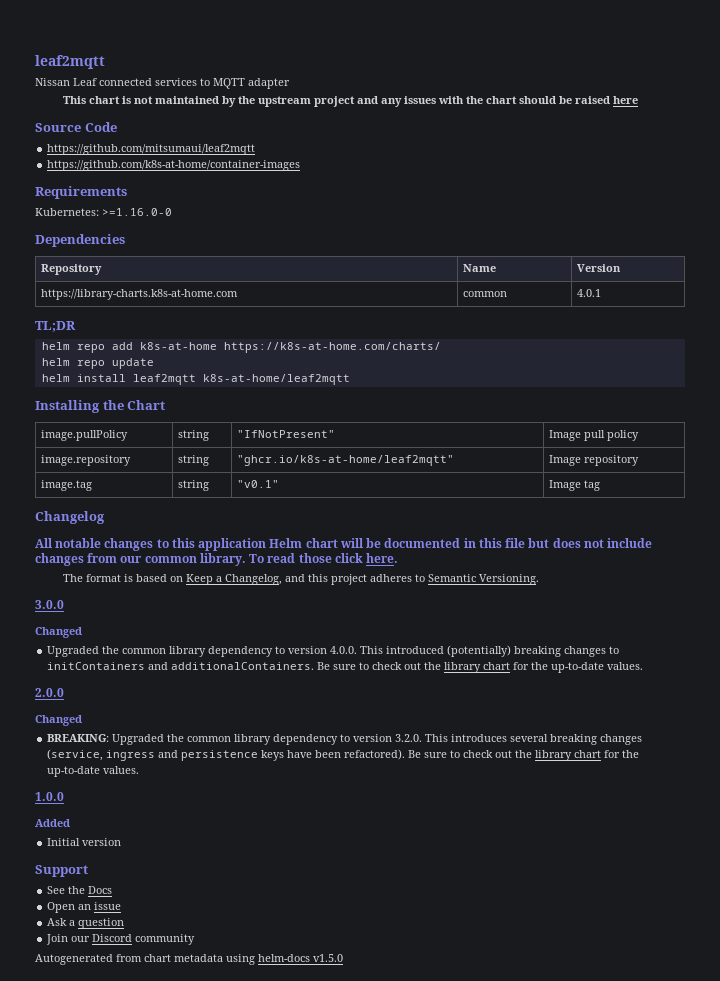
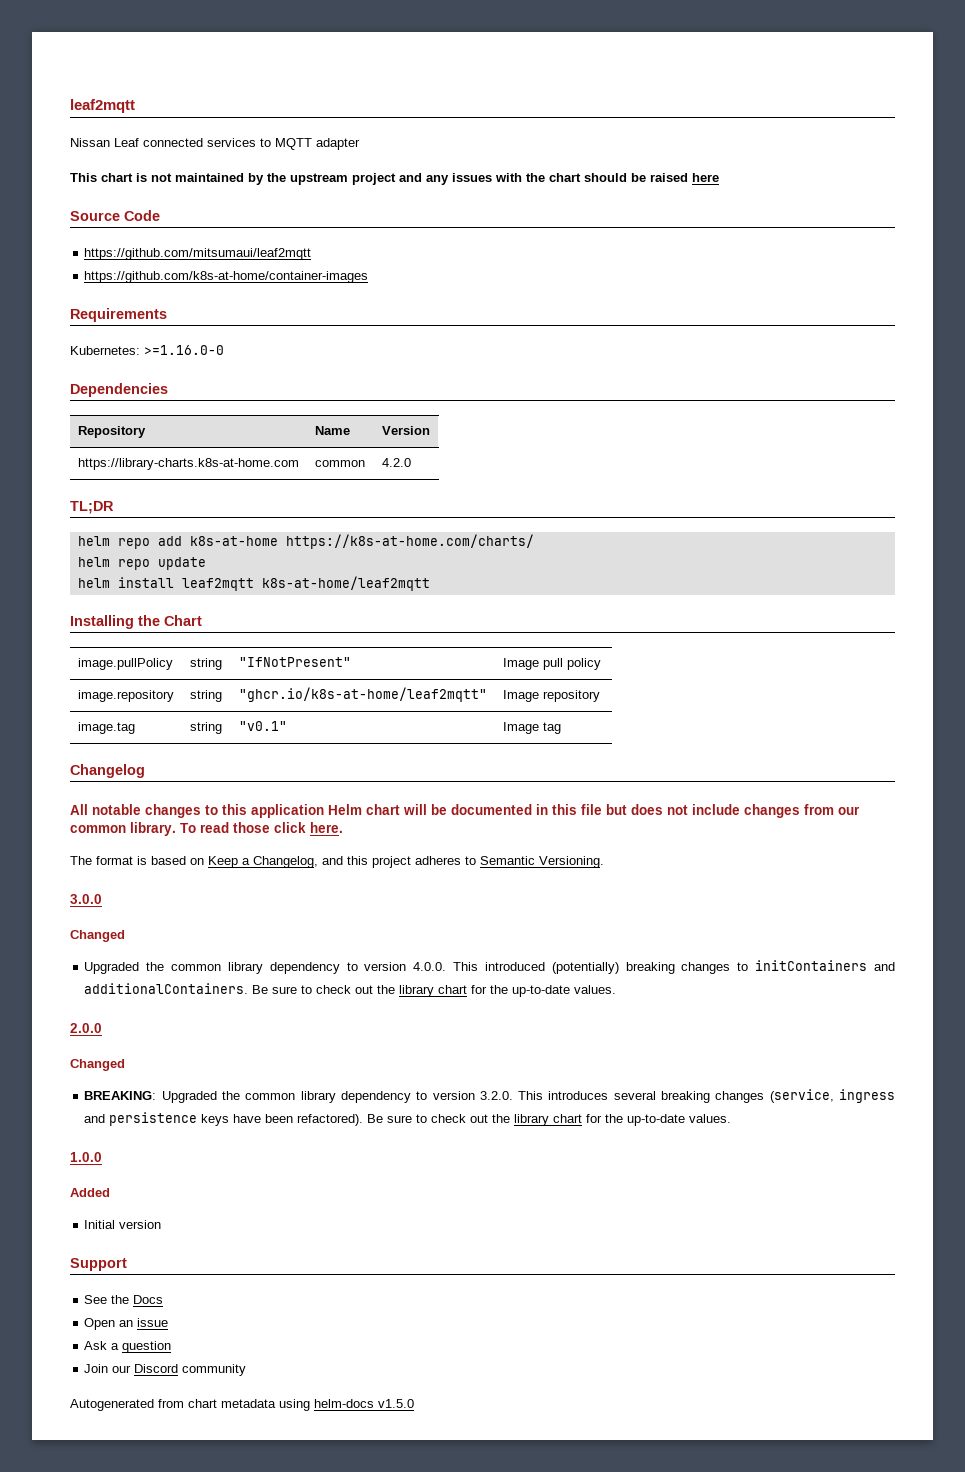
- https://library-charts.k8s-at-home.com | common | 4.0.1
+ https://library-charts.k8s-at-home.com | common | 4.2.0

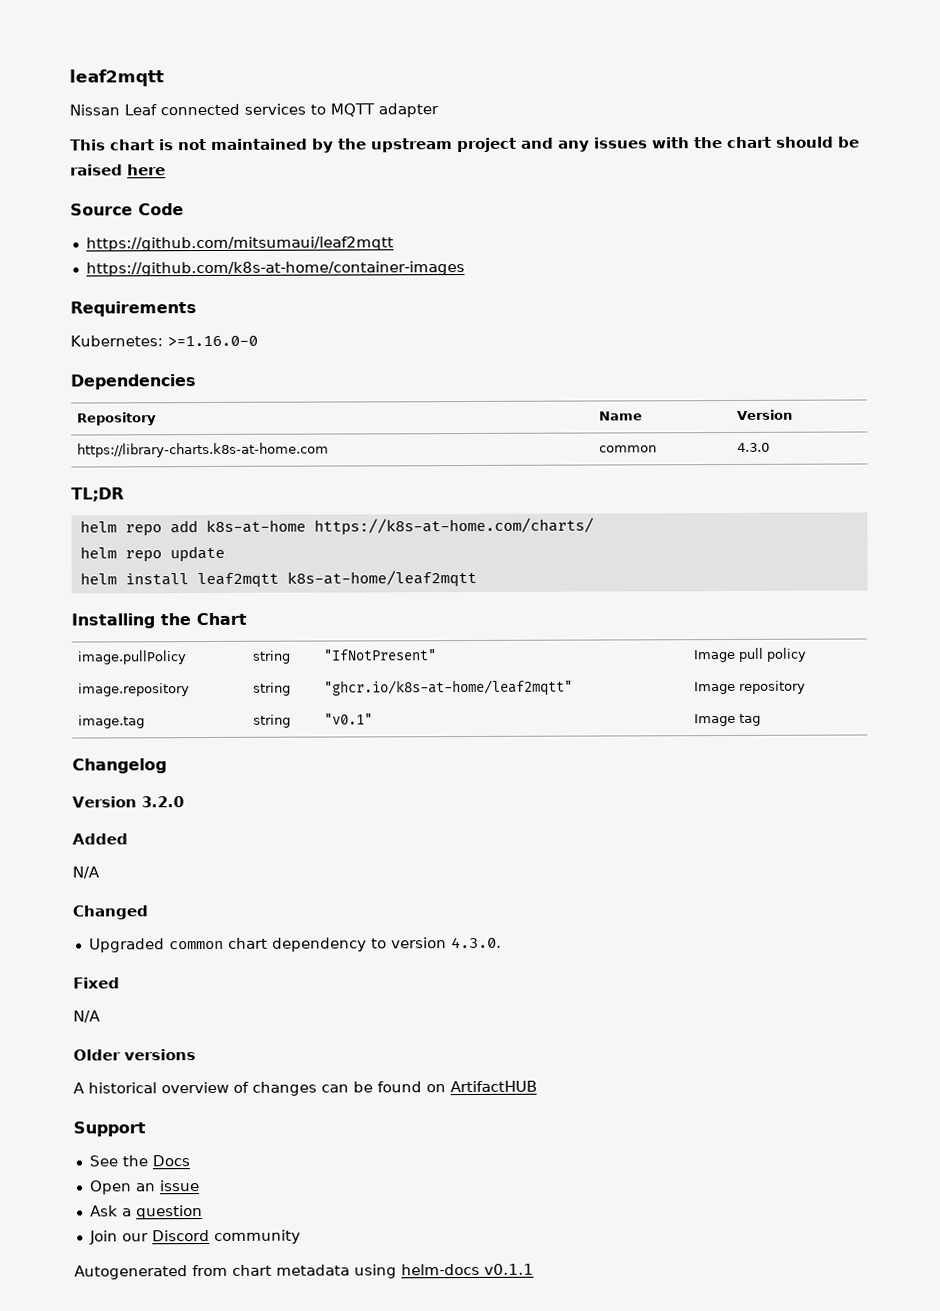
- https://library-charts.k8s-at-home.com | common | 4.2.0
+ https://library-charts.k8s-at-home.com | common | 4.3.0
- All notable changes to this application Helm chart will be documented in this file but does not include changes from our common library. To read those click here.
- The format is based on Keep a Changelog, and this project adheres to Semantic Versioning.
- 3.0.0
+ Version 3.2.0
+ Added
+ N/A
  Changed
- Upgraded the common library dependency to version 4.0.0. This introduced (potentially) breaking changes to initContainers and additionalContainers. Be sure to check out the library chart for the up-to-date values.
- 2.0.0
- Changed
- BREAKING: Upgraded the common library dependency to version 3.2.0. This introduces several breaking changes (service, ingress and persistence keys have been refactored). Be sure to check out the library chart for the up-to-date values.
- 1.0.0
- Added
- Initial version
+ Upgraded common chart dependency to version 4.3.0.
+ Fixed
+ N/A
+ Older versions
+ A historical overview of changes can be found on ArtifactHUB
- Autogenerated from chart metadata using helm-docs v1.5.0
+ Autogenerated from chart metadata using helm-docs v0.1.1

